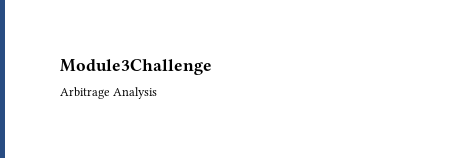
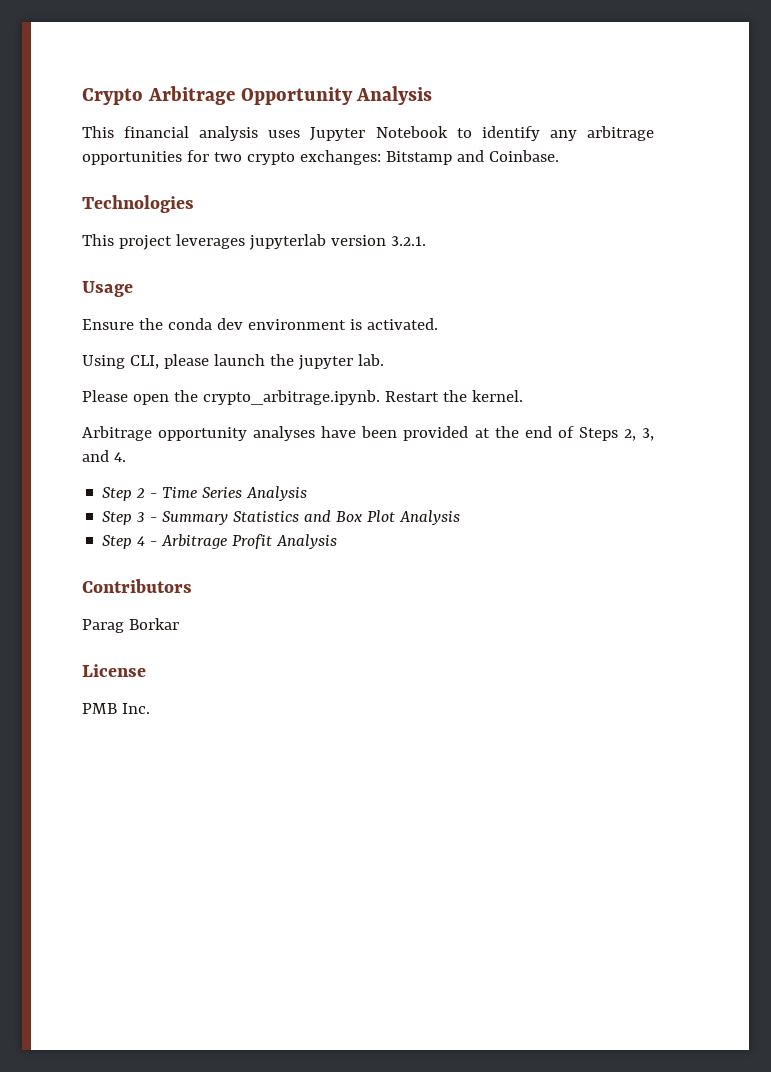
- Module3Challenge
- Arbitrage Analysis
+ Crypto Arbitrage Opportunity Analysis
+ This financial analysis uses Jupyter Notebook to identify any arbitrage opportunities for two crypto exchanges: Bitstamp and Coinbase.
+ Technologies
+ This project leverages jupyterlab version 3.2.1.
+ Usage
+ Ensure the conda dev environment is activated.
+ Using CLI, please launch the jupyter lab.
+ Please open the crypto_arbitrage.ipynb. Restart the kernel.
+ Arbitrage opportunity analyses have been provided at the end of Steps 2, 3, and 4.
+ Step 2 - Time Series Analysis
+ Step 3 - Summary Statistics and Box Plot Analysis
+ Step 4 - Arbitrage Profit Analysis
+ Contributors
+ Parag Borkar
+ License
+ PMB Inc.

